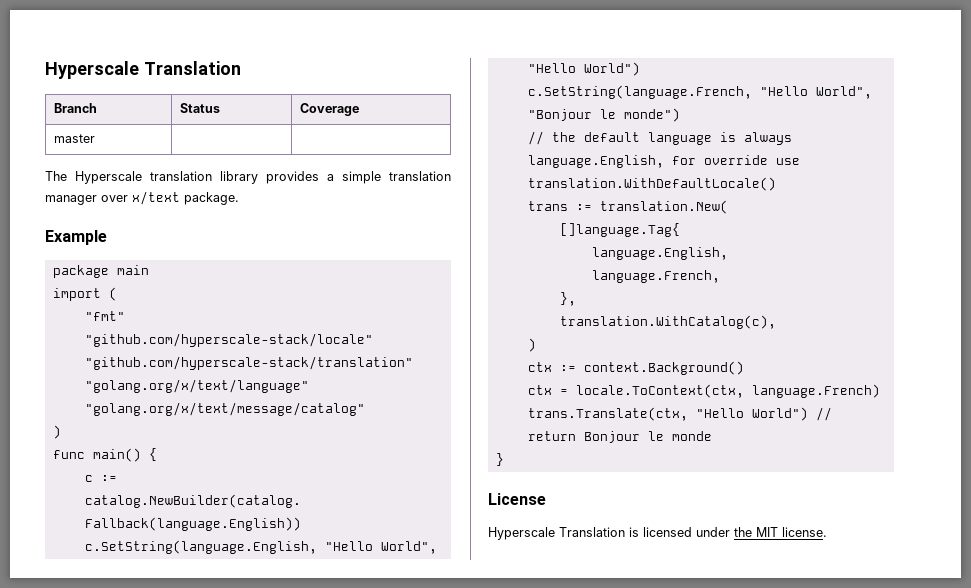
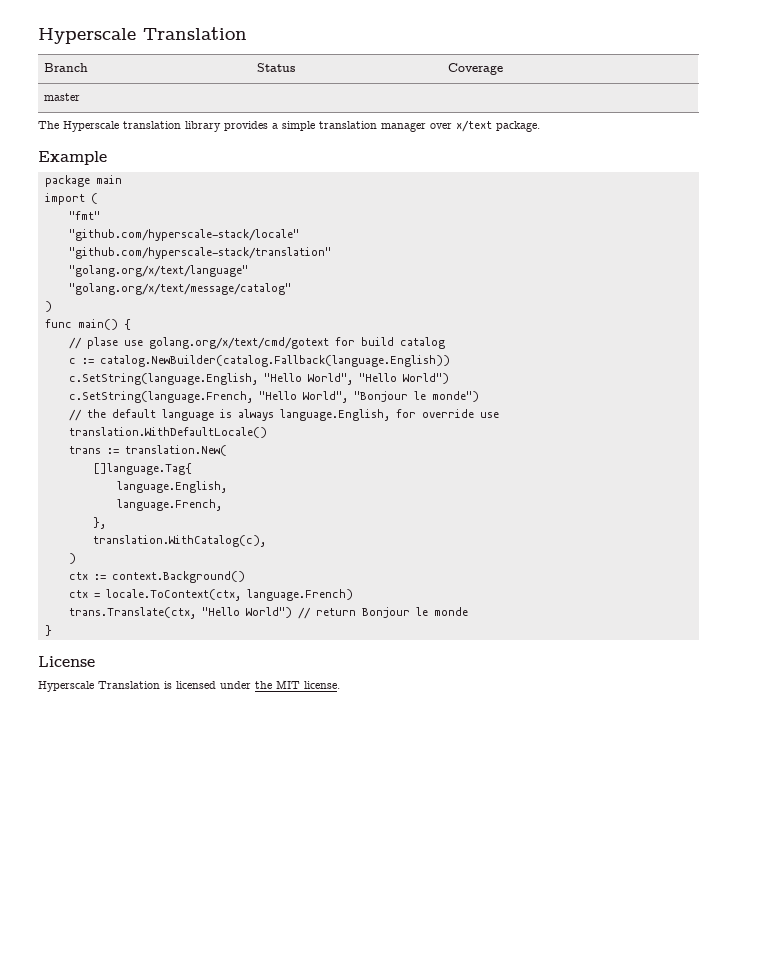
+ // plase use golang.org/x/text/cmd/gotext for build catalog

